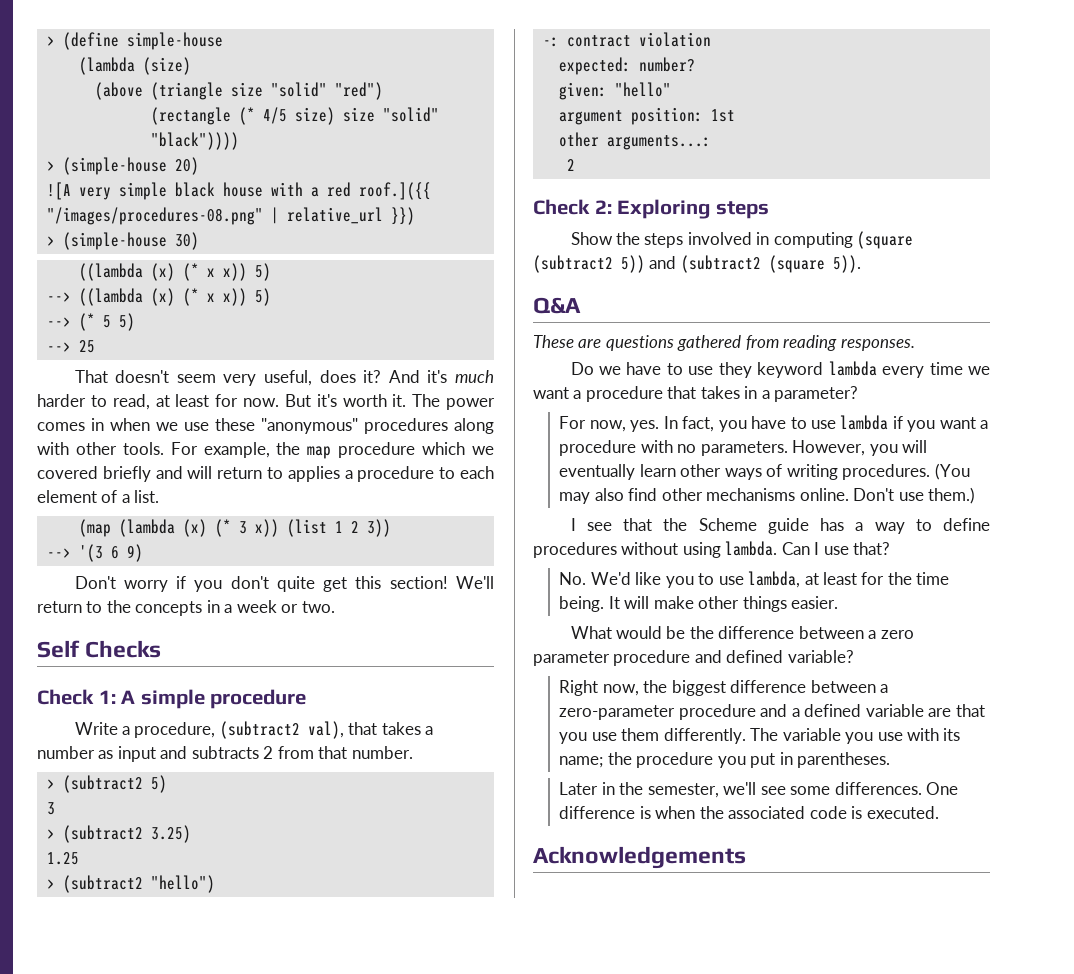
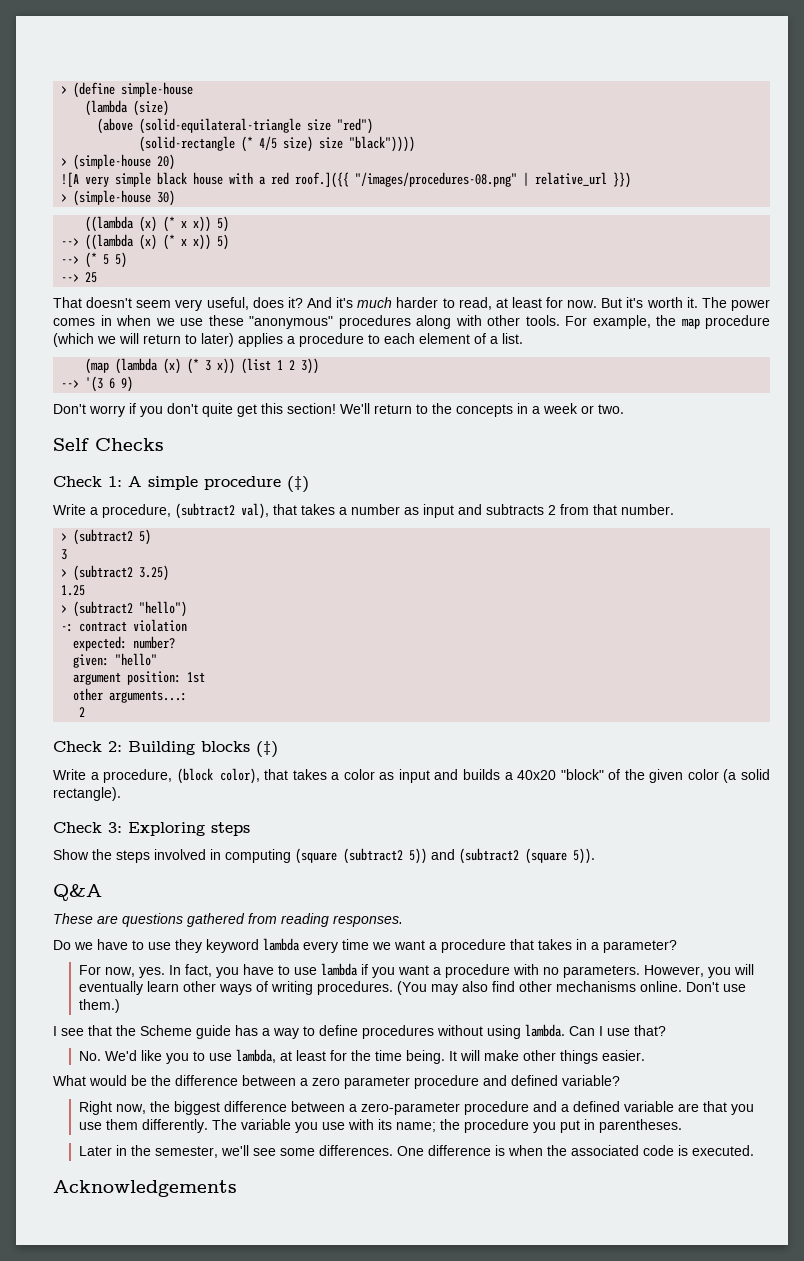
- (above (triangle size "solid" "red")
+ (above (solid-equilateral-triangle size "red")
- (rectangle (* 4/5 size) size "solid" "black"))))
+ (solid-rectangle (* 4/5 size) size "black"))))
- For example, the map procedure which we covered briefly and will return to applies a procedure to each element of a list.
+ For example, the map procedure (which we will return to later) applies a procedure to each element of a list.
- Check 1: A simple procedure
+ Check 1: A simple procedure (‡)
- Check 2: Exploring steps
+ Check 2: Building blocks (‡)
+ Write a procedure, (block color), that takes a color as input and builds a 40x20 "block" of the given color (a solid rectangle).
+ Check 3: Exploring steps

